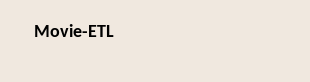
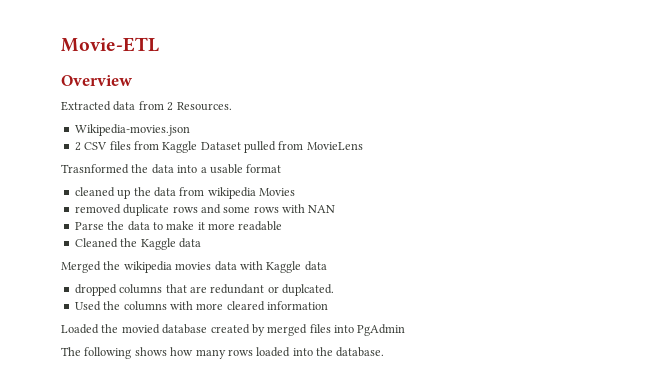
+ Overview
+ Extracted data from 2 Resources.
+ Wikipedia-movies.json
+ 2 CSV files from Kaggle Dataset pulled from MovieLens
+ Trasnformed the data into a usable format
+ cleaned up the data from wikipedia Movies
+ removed duplicate rows and some rows with NAN
+ Parse the data to make it more readable
+ Cleaned the Kaggle data
+ Merged the wikipedia movies data with Kaggle data
+ dropped columns that are redundant or duplcated.
+ Used the columns with more cleared information
+ Loaded the movied database created by merged files into PgAdmin
+ The following shows how many rows loaded into the database.

